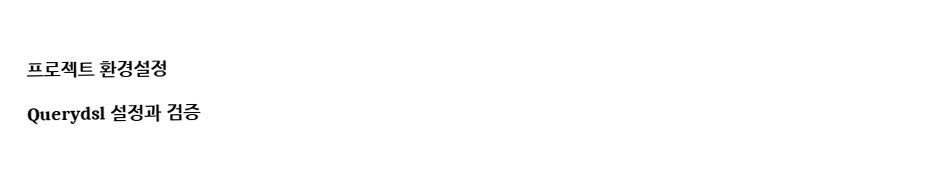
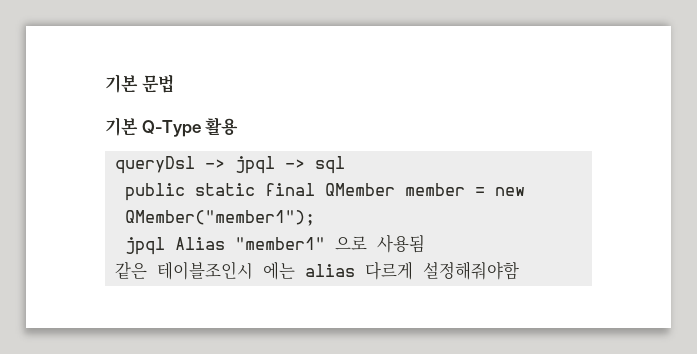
- 프로젝트 환경설정
- Querydsl 설정과 검증
+ 기본 문법
+ 기본 Q-Type 활용
+ queryDsl -> jpql -> sql
+ public static final QMember member = new QMember("member1");
+ jpql Alias "member1" 으로 사용됨
+ 같은 테이블조인시 에는 alias 다르게 설정해줘야함

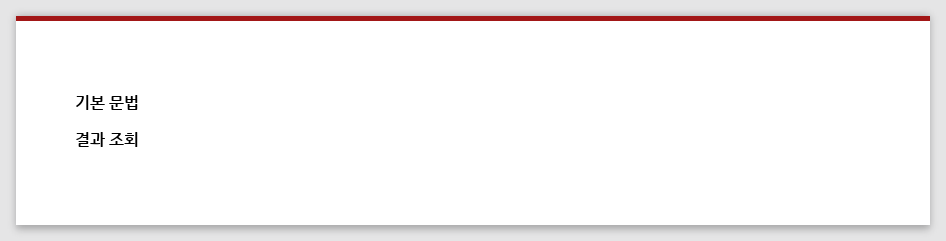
- 기본 Q-Type 활용
- queryDsl -> jpql -> sql
- public static final QMember member = new QMember("member1");
- jpql Alias "member1" 으로 사용됨
- 같은 테이블조인시 에는 alias 다르게 설정해줘야함
+ 결과 조회

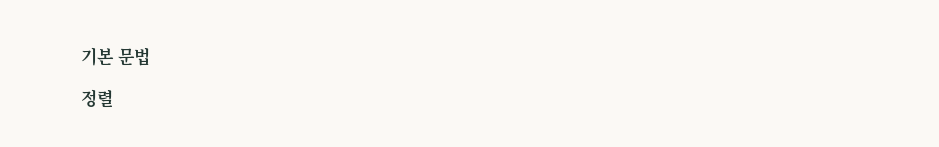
- 결과 조회
+ 정렬

